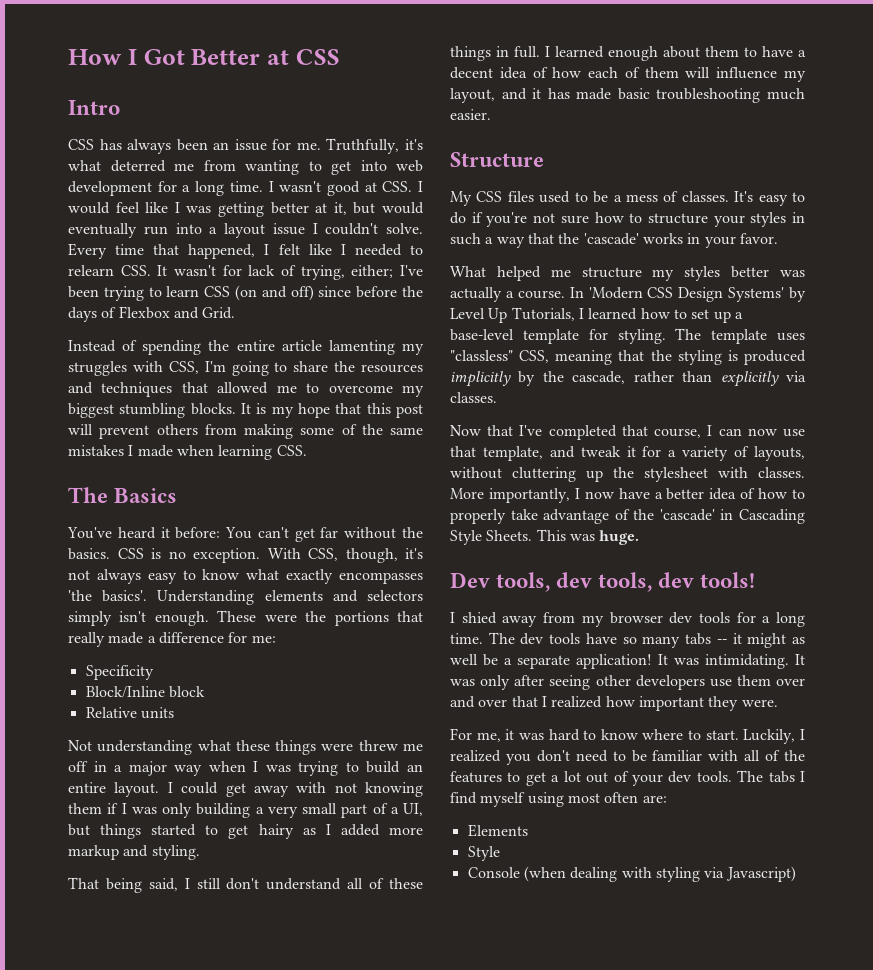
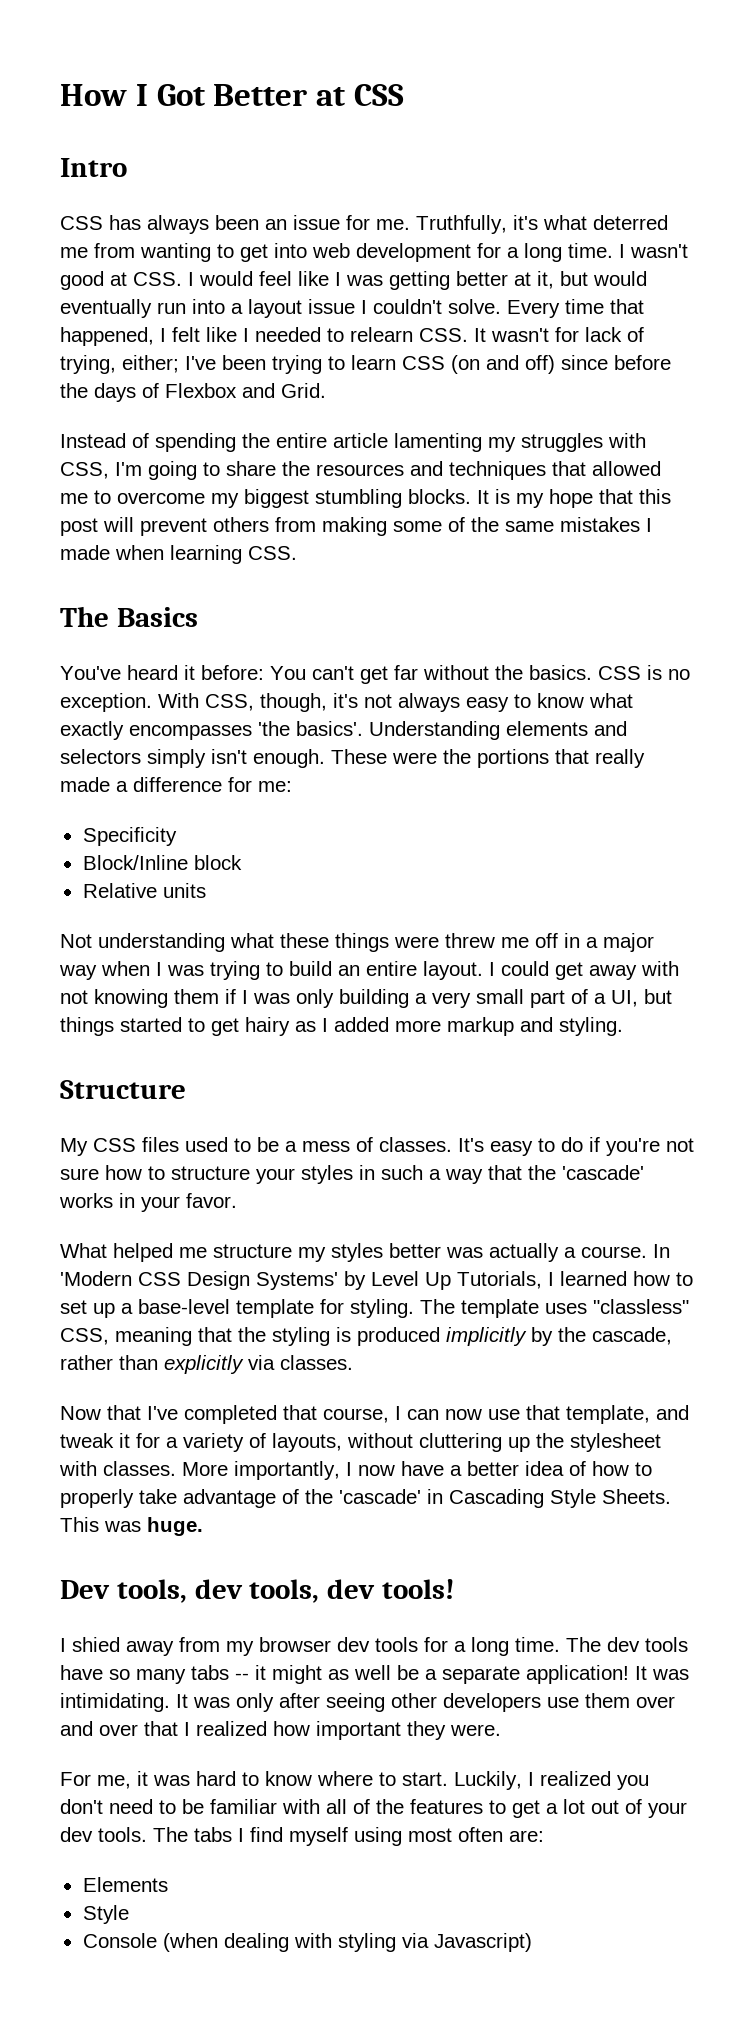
- That being said, I still don't understand all of these things in full. I learned enough about them to have a decent idea of how each of them will influence my layout, and it has made basic troubleshooting much easier.

